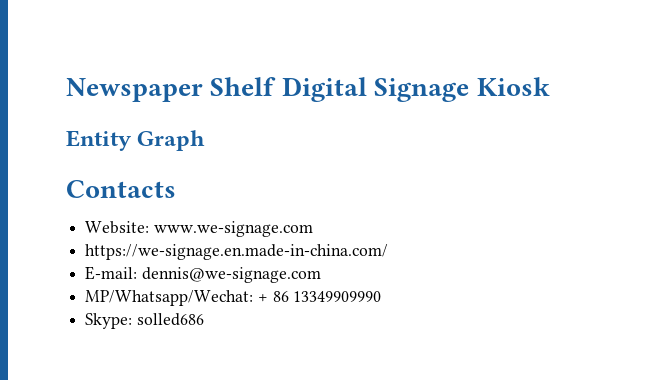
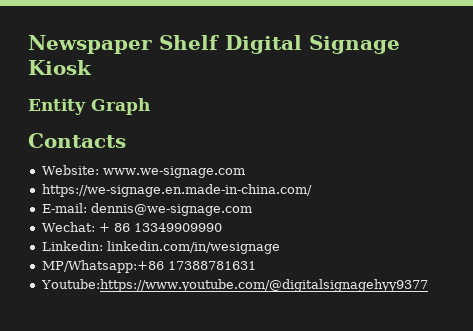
- MP/Whatsapp/Wechat: + 86 13349909990
+ Wechat: + 86 13349909990
- Skype: solled686
+ Linkedin: linkedin.com/in/wesignage
+ MP/Whatsapp:+86 17388781631
+ Youtube:https://www.youtube.com/@digitalsignagehyy9377

